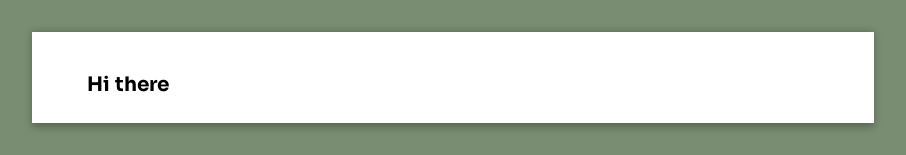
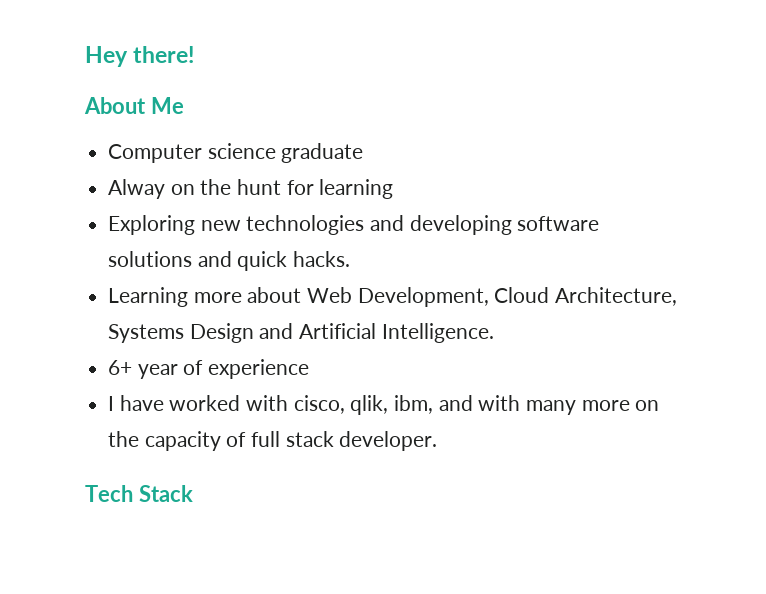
- Hi there
+ Hey there!
+ About Me
+ Computer science graduate
+ Alway on the hunt for learning
+ Exploring new technologies and developing software solutions and quick hacks.
+ Learning more about Web Development, Cloud Architecture, Systems Design and Artificial Intelligence.
+ 6+ year of experience
+ I have worked with cisco, qlik, ibm, and with many more on the capacity of full stack developer.
+ Tech Stack

